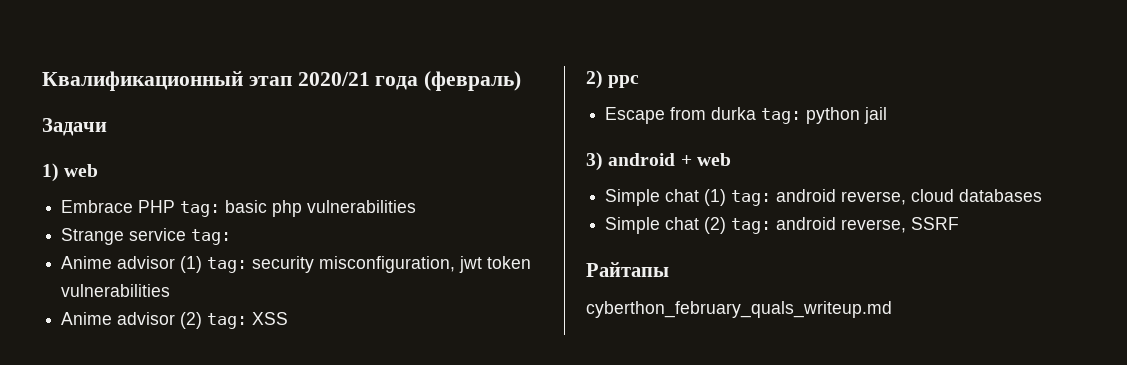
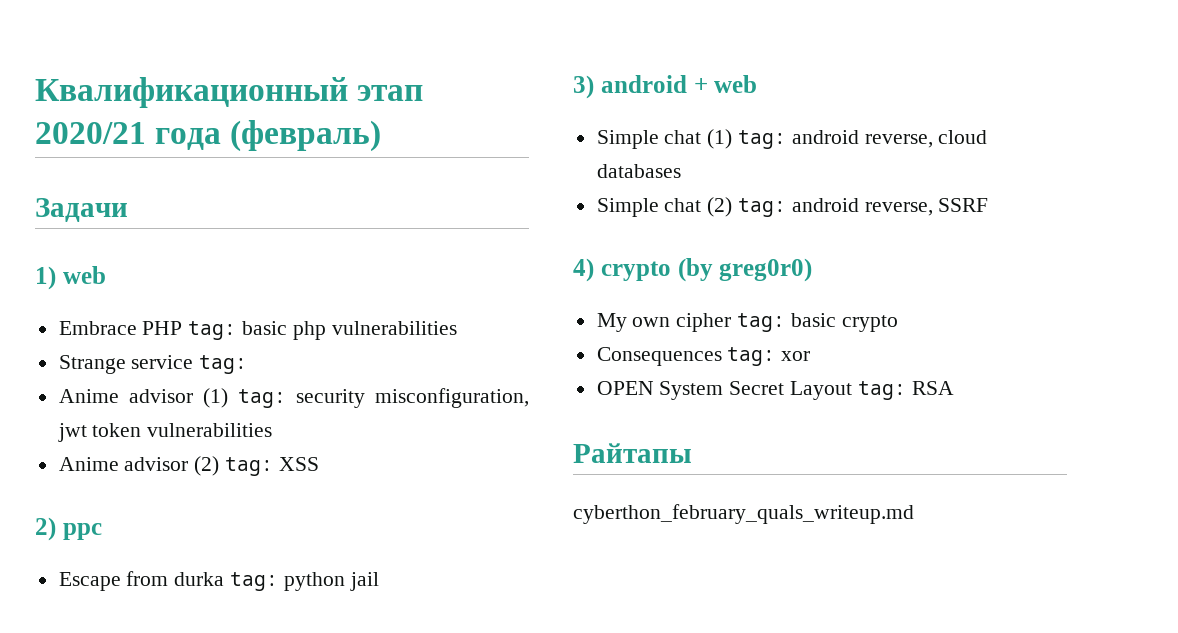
+ 4) crypto (by greg0r0)
+ My own cipher tag: basic crypto
+ Consequences tag: xor
+ OPEN System Secret Layout tag: RSA

